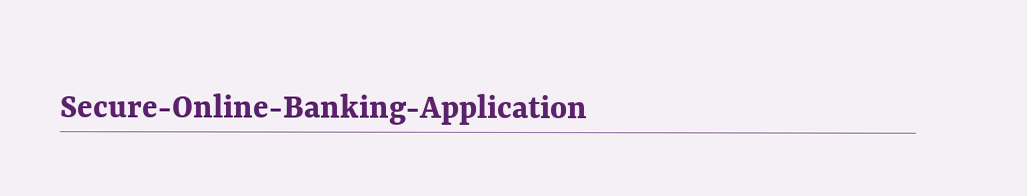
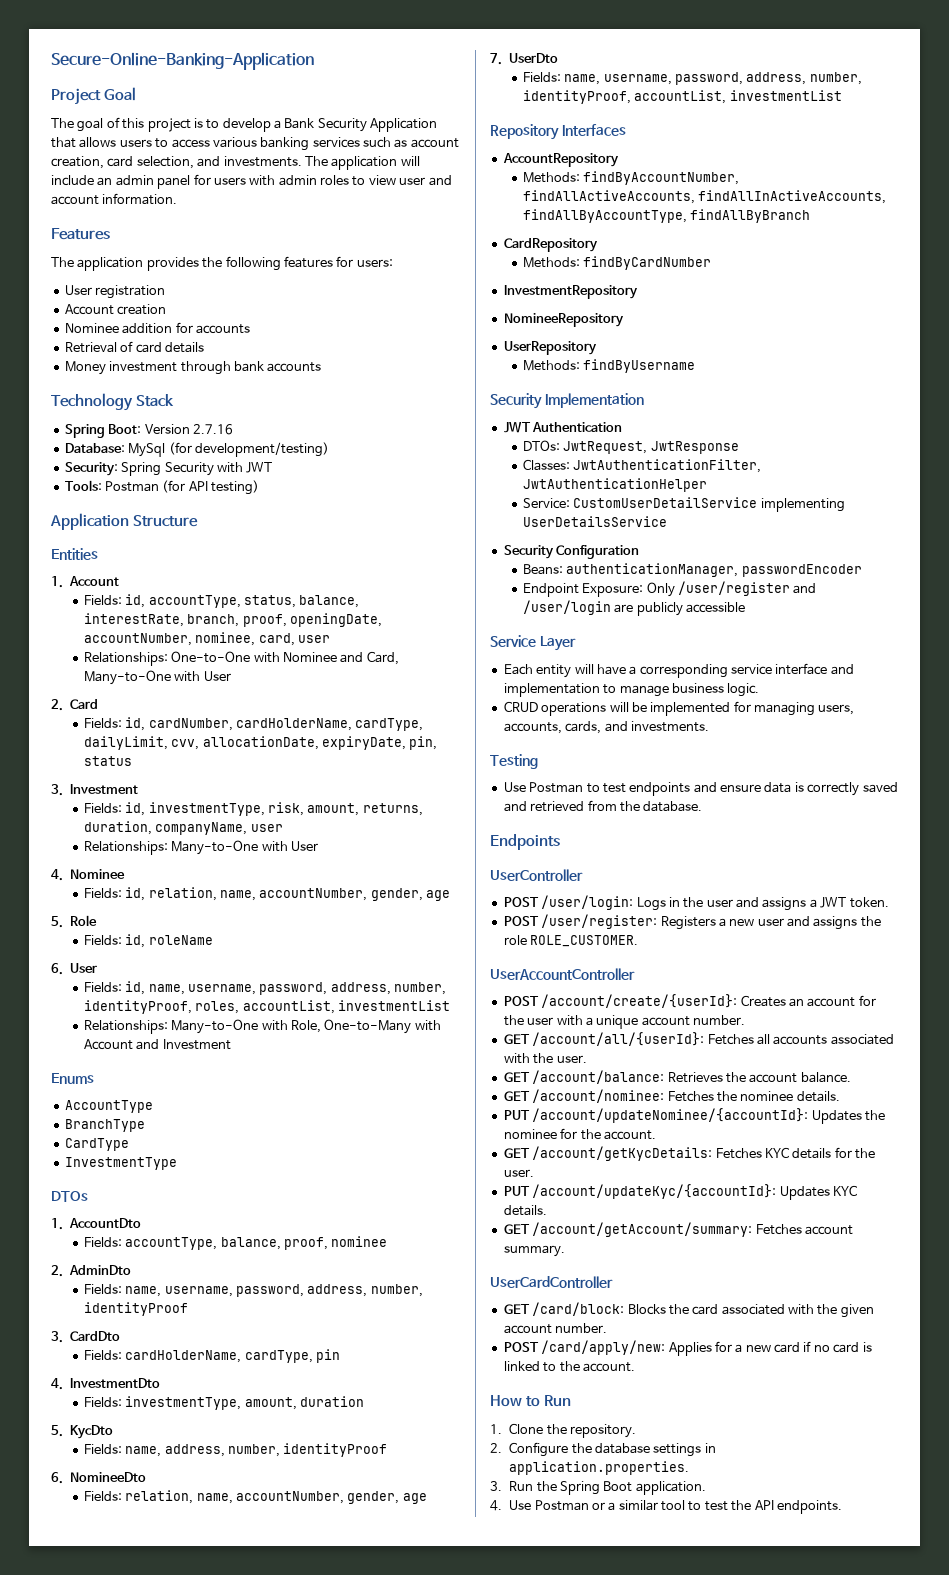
+ Project Goal
+ The goal of this project is to develop a Bank Security Application that allows users to access various banking services such as account creation, card selection, and investments. The application will include an admin panel for users with admin roles to view user and account information.
+ Features
+ The application provides the following features for users:
+ User registration
+ Account creation
+ Nominee addition for accounts
+ Retrieval of card details
+ Money investment through bank accounts
+ Technology Stack
+ Spring Boot: Version 2.7.16
+ Database: MySql (for development/testing)
+ Security: Spring Security with JWT
+ Tools: Postman (for API testing)
+ Application Structure
+ Entities
+ 1. Account
+ Fields: id, accountType, status, balance, interestRate, branch, proof, openingDate, accountNumber, nominee, card, user
+ Relationships: One-to-One with Nominee and Card, Many-to-One with User
+ 2. Card
+ Fields: id, cardNumber, cardHolderName, cardType, dailyLimit, cvv, allocationDate, expiryDate, pin, status
+ 3. Investment
+ Fields: id, investmentType, risk, amount, returns, duration, companyName, user
+ Relationships: Many-to-One with User
+ 4. Nominee
+ Fields: id, relation, name, accountNumber, gender, age
+ 5. Role
+ Fields: id, roleName
+ 6. User
+ Fields: id, name, username, password, address, number, identityProof, roles, accountList, investmentList
+ Relationships: Many-to-One with Role, One-to-Many with Account and Investment
+ Enums
+ AccountType
+ BranchType
+ CardType
+ InvestmentType
+ DTOs
+ 1. AccountDto
+ Fields: accountType, balance, proof, nominee
+ 2. AdminDto
+ Fields: name, username, password, address, number, identityProof
+ 3. CardDto
+ Fields: cardHolderName, cardType, pin
+ 4. InvestmentDto
+ Fields: investmentType, amount, duration
+ 5. KycDto
+ Fields: name, address, number, identityProof
+ 6. NomineeDto
+ Fields: relation, name, accountNumber, gender, age
+ 7. UserDto
+ Fields: name, username, password, address, number, identityProof, accountList, investmentList
+ Repository Interfaces
+ AccountRepository
+ Methods: findByAccountNumber, findAllActiveAccounts, findAllInActiveAccounts, findAllByAccountType, findAllByBranch
+ CardRepository
+ Methods: findByCardNumber
+ InvestmentRepository
+ NomineeRepository
+ UserRepository
+ Methods: findByUsername
+ Security Implementation
+ JWT Authentication
+ DTOs: JwtRequest, JwtResponse
+ Classes: JwtAuthenticationFilter, JwtAuthenticationHelper
+ Service: CustomUserDetailService implementing UserDetailsService
+ Security Configuration
+ Beans: authenticationManager, passwordEncoder
+ Endpoint Exposure: Only /user/register and /user/login are publicly accessible
+ Service Layer
+ Each entity will have a corresponding service interface and implementation to manage business logic.
+ CRUD operations will be implemented for managing users, accounts, cards, and investments.
+ Testing
+ Use Postman to test endpoints and ensure data is correctly saved and retrieved from the database.
+ Endpoints
+ UserController
+ POST /user/login: Logs in the user and assigns a JWT token.
+ POST /user/register: Registers a new user and assigns the role ROLE_CUSTOMER.
+ UserAccountController
+ POST /account/create/{userId}: Creates an account for the user with a unique account number.
+ GET /account/all/{userId}: Fetches all accounts associated with the user.
+ GET /account/balance: Retrieves the account balance.
+ GET /account/nominee: Fetches the nominee details.
+ PUT /account/updateNominee/{accountId}: Updates the nominee for the account.
+ GET /account/getKycDetails: Fetches KYC details for the user.
+ PUT /account/updateKyc/{accountId}: Updates KYC details.
+ GET /account/getAccount/summary: Fetches account summary.
+ UserCardController
+ GET /card/block: Blocks the card associated with the given account number.
+ POST /card/apply/new: Applies for a new card if no card is linked to the account.
+ How to Run
+ 1. Clone the repository.
+ 2. Configure the database settings in application.properties.
+ 3. Run the Spring Boot application.
+ 4. Use Postman or a similar tool to test the API endpoints.

